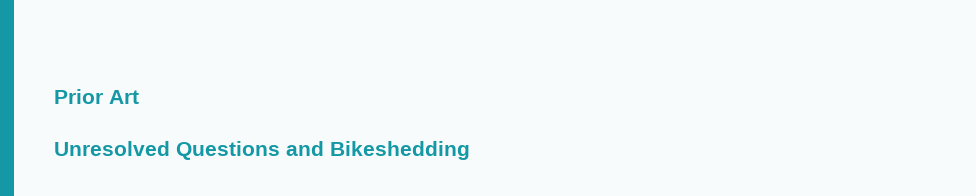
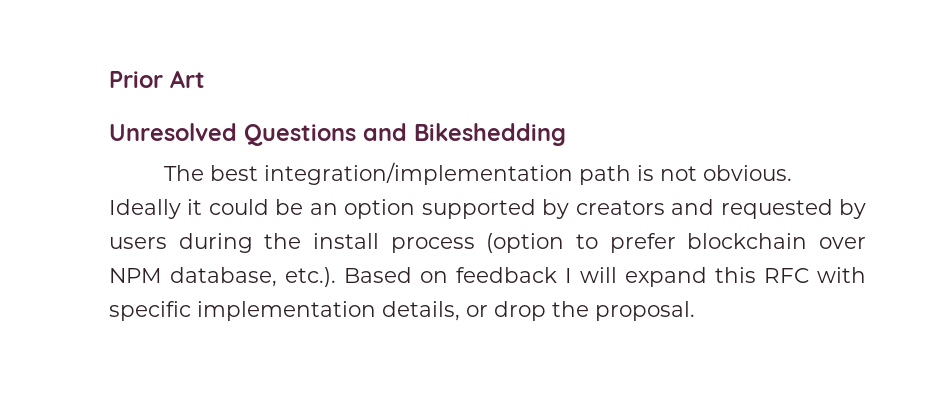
+ The best integration/implementation path is not obvious. Ideally it could be an option supported by creators and requested by users during the install process (option to prefer blockchain over NPM database, etc.). Based on feedback I will expand this RFC with specific implementation details, or drop the proposal.

